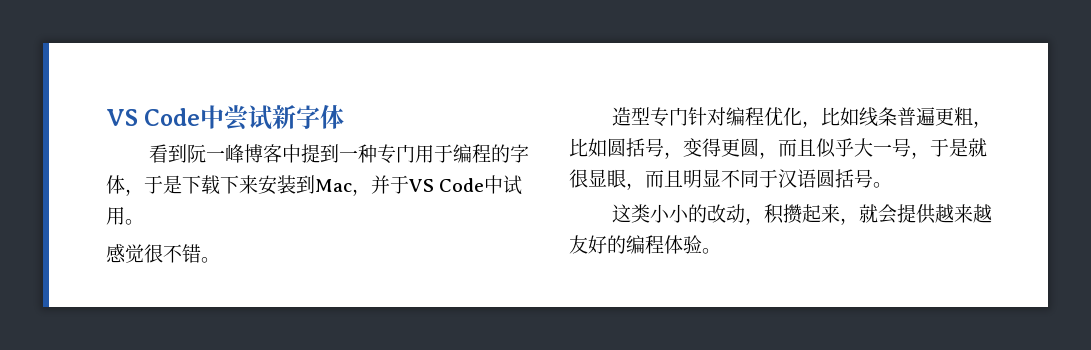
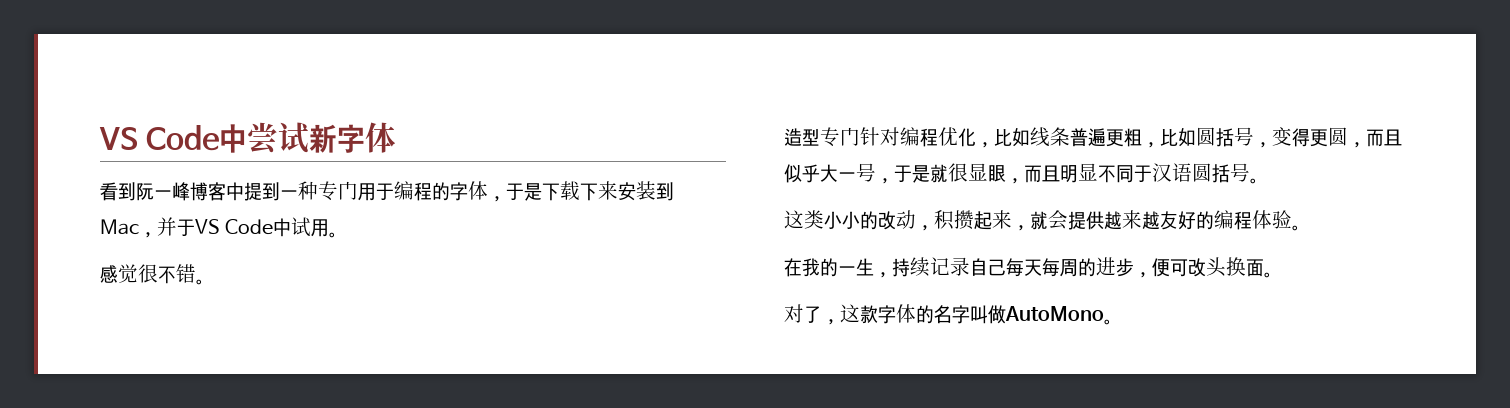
+ 在我的一生，持续记录自己每天每周的进步，便可改头换面。
+ 对了，这款字体的名字叫做AutoMono。

